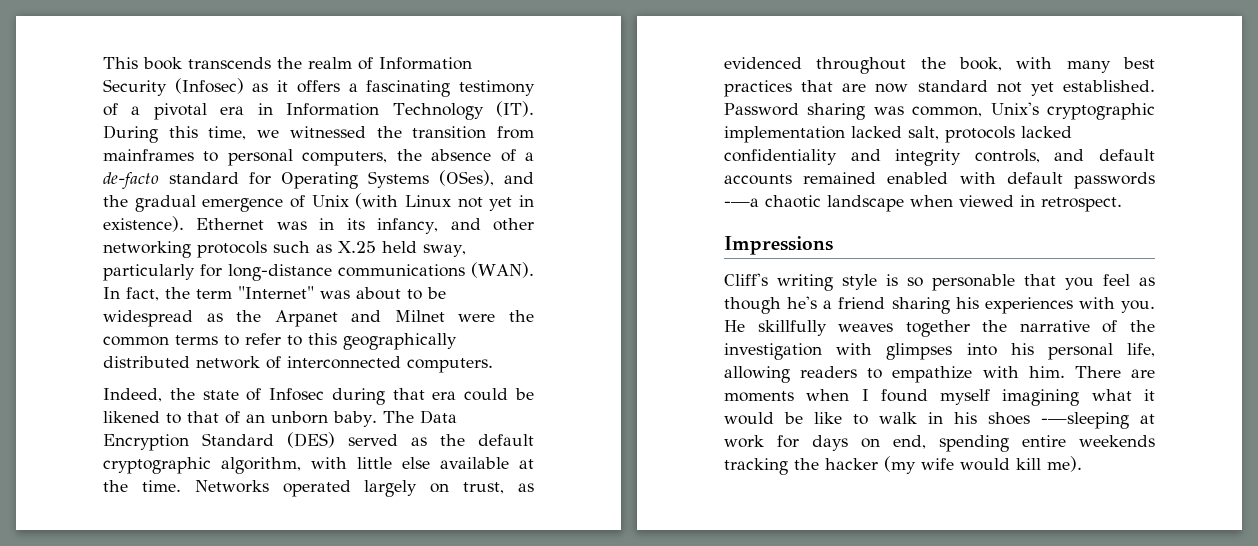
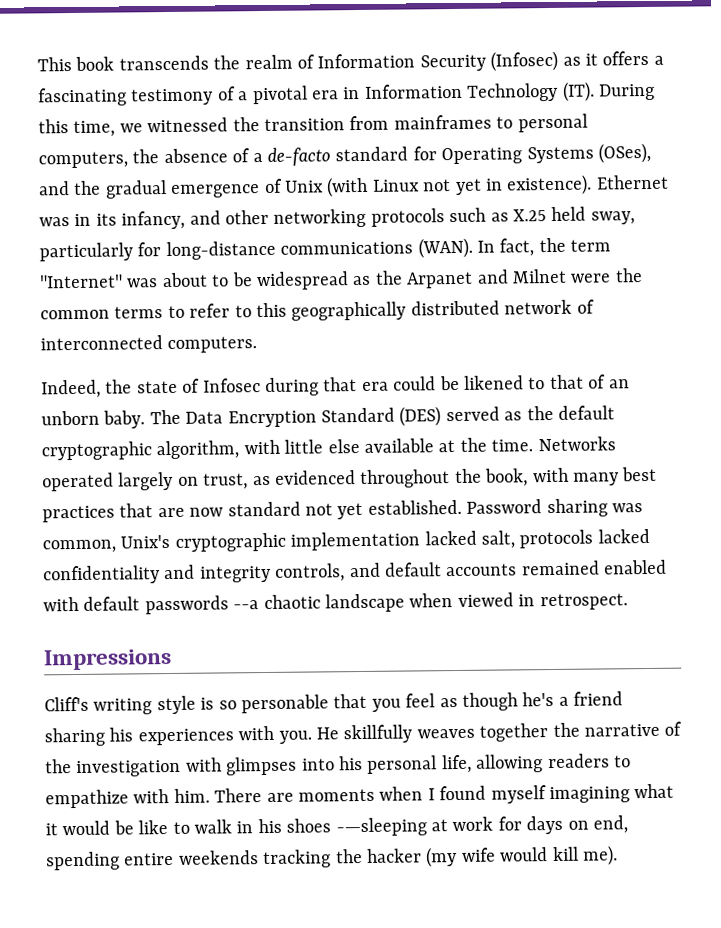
- Password sharing was common, Unix's cryptographic implementation lacked salt, protocols lacked confidentiality and integrity controls, and default accounts remained enabled with default passwords -—a chaotic landscape when viewed in retrospect.
+ Password sharing was common, Unix's cryptographic implementation lacked salt, protocols lacked confidentiality and integrity controls, and default accounts remained enabled with default passwords --a chaotic landscape when viewed in retrospect.

